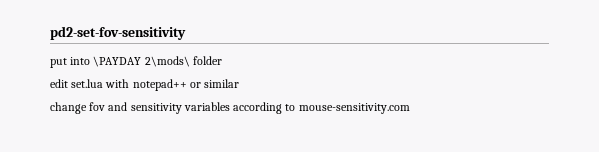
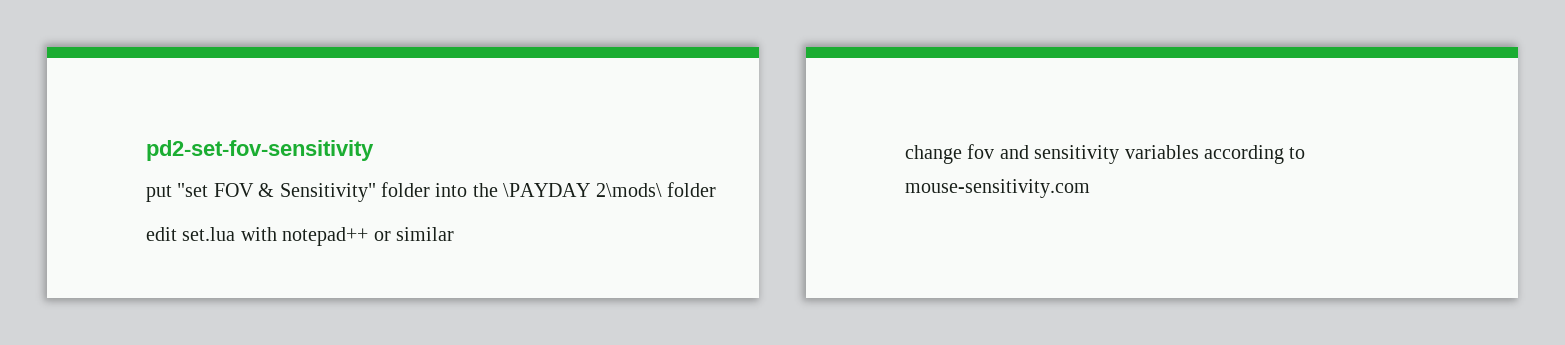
- put into \PAYDAY 2\mods\ folder
+ put "set FOV & Sensitivity" folder into the \PAYDAY 2\mods\ folder

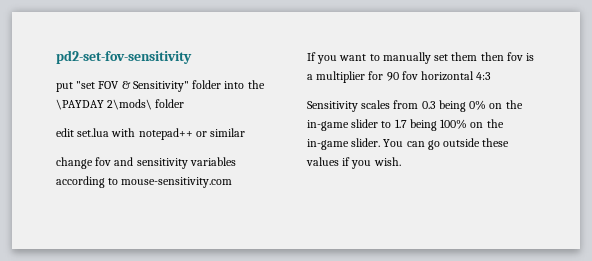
+ If you want to manually set them then fov is a multiplier for 90 fov horizontal 4:3
+ Sensitivity scales from 0.3 being 0% on the in-game slider to 1.7 being 100% on the in-game slider. You can go outside these values if you wish.

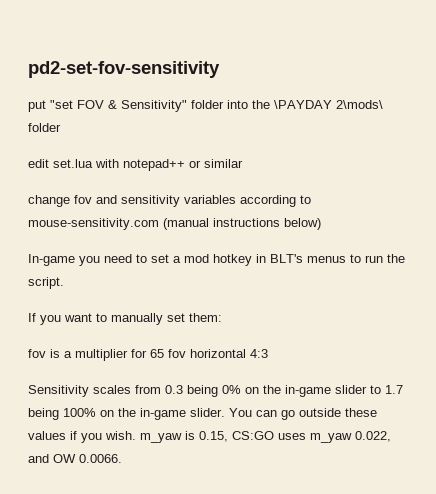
- change fov and sensitivity variables according to mouse-sensitivity.com
+ change fov and sensitivity variables according to mouse-sensitivity.com (manual instructions below)
+ In-game you need to set a mod hotkey in BLT's menus to run the script.
- If you want to manually set them then fov is a multiplier for 90 fov horizontal 4:3
+ If you want to manually set them:
+ fov is a multiplier for 65 fov horizontal 4:3
- You can go outside these values if you wish.
+ You can go outside these values if you wish. m_yaw is 0.15, CS:GO uses m_yaw 0.022, and OW 0.0066.

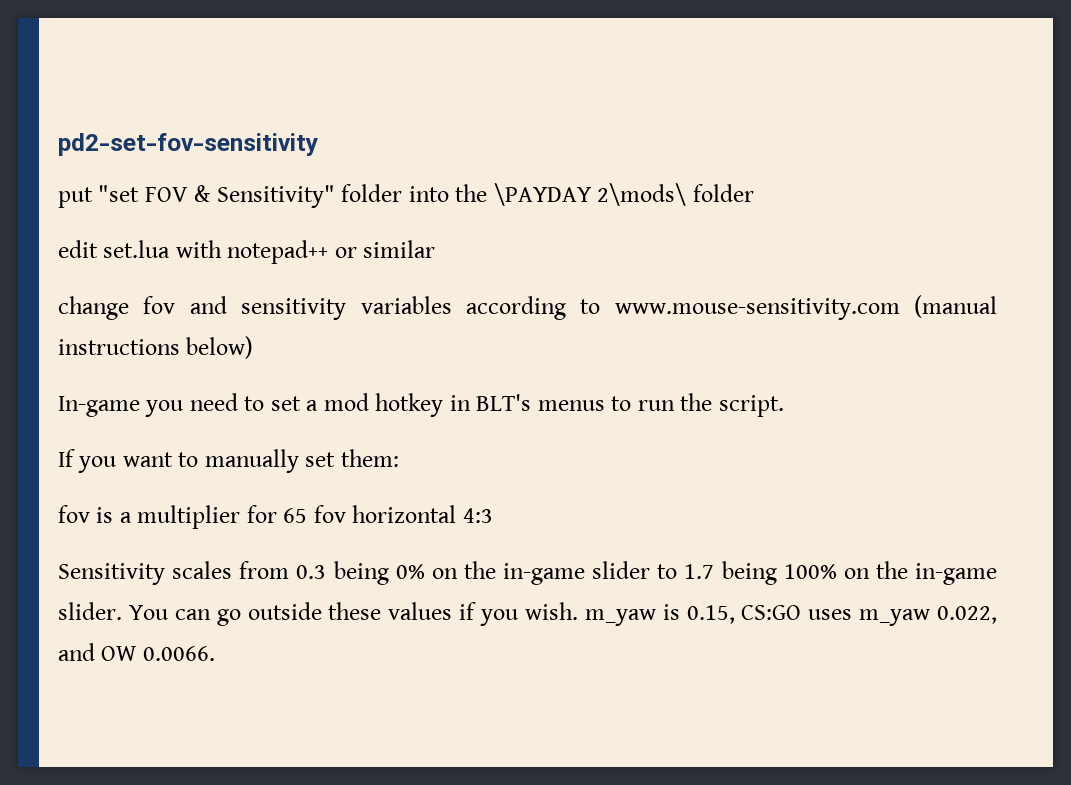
- change fov and sensitivity variables according to mouse-sensitivity.com (manual instructions below)
+ change fov and sensitivity variables according to www.mouse-sensitivity.com (manual instructions below)

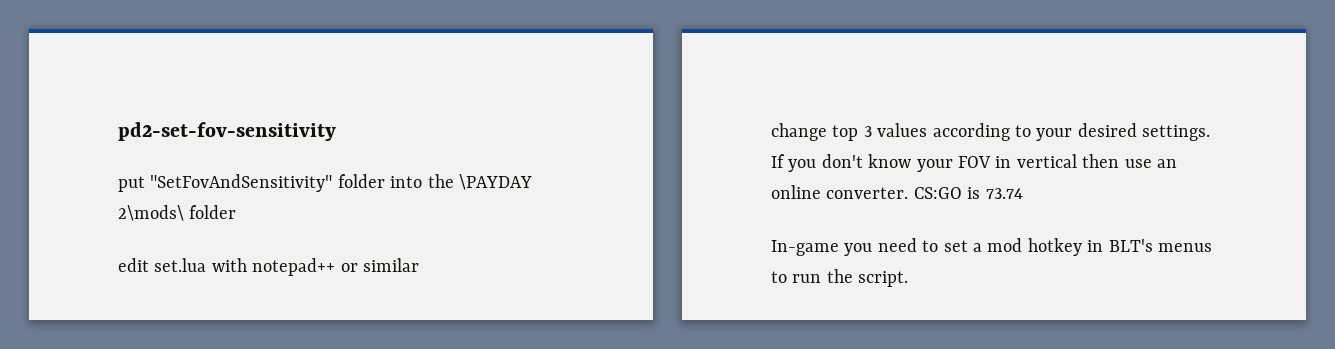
- put "set FOV & Sensitivity" folder into the \PAYDAY 2\mods\ folder
+ put "SetFovAndSensitivity" folder into the \PAYDAY 2\mods\ folder
- change fov and sensitivity variables according to www.mouse-sensitivity.com (manual instructions below)
+ change top 3 values according to your desired settings. If you don't know your FOV in vertical then use an online converter. CS:GO is 73.74
- If you want to manually set them:
- fov is a multiplier for 65 fov horizontal 4:3
- Sensitivity scales from 0.3 being 0% on the in-game slider to 1.7 being 100% on the in-game slider. You can go outside these values if you wish. m_yaw is 0.15, CS:GO uses m_yaw 0.022, and OW 0.0066.

